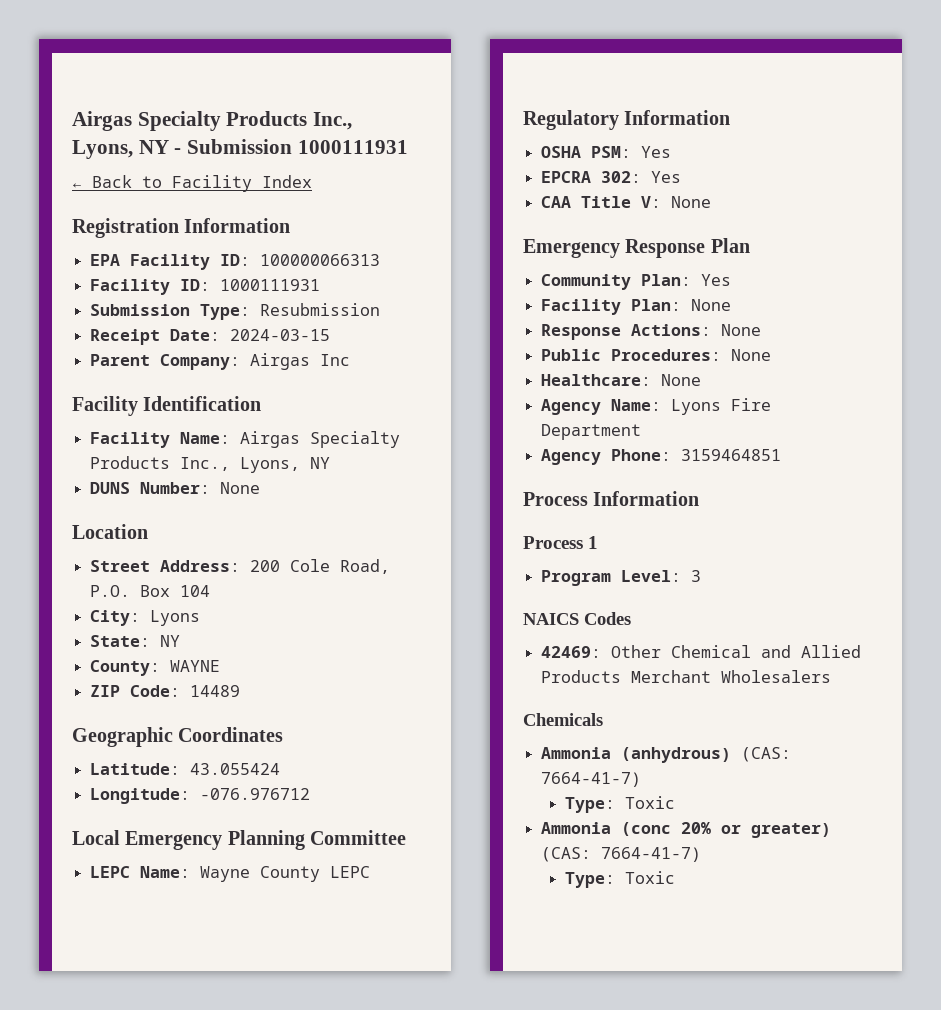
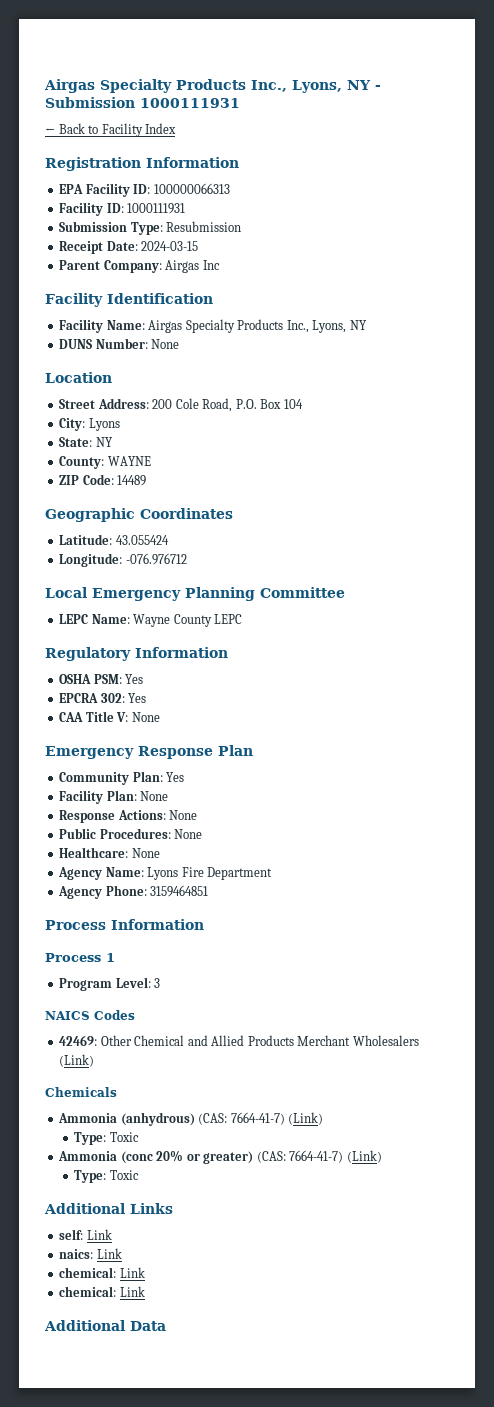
- 42469: Other Chemical and Allied Products Merchant Wholesalers
+ 42469: Other Chemical and Allied Products Merchant Wholesalers (Link)
- Ammonia (anhydrous) (CAS: 7664-41-7)
+ Ammonia (anhydrous) (CAS: 7664-41-7) (Link)
- Ammonia (conc 20% or greater) (CAS: 7664-41-7)
+ Ammonia (conc 20% or greater) (CAS: 7664-41-7) (Link)
  Type: Toxic
+ Additional Links
+ self: Link
+ naics: Link
+ chemical: Link
+ chemical: Link
+ Additional Data

